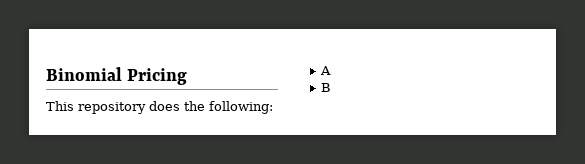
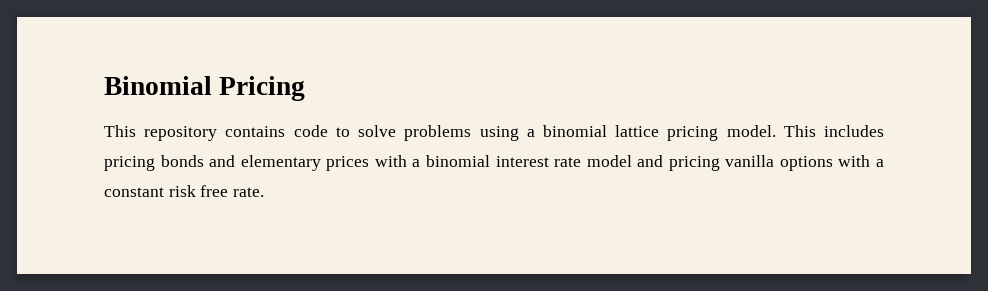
- This repository does the following:
- A
- B
+ This repository contains code to solve problems using a binomial lattice pricing model. This includes pricing bonds and elementary prices with a binomial interest rate model and pricing vanilla options with a constant risk free rate.

